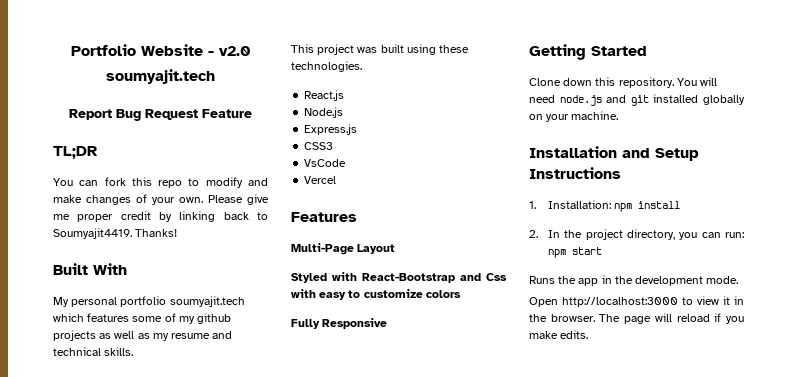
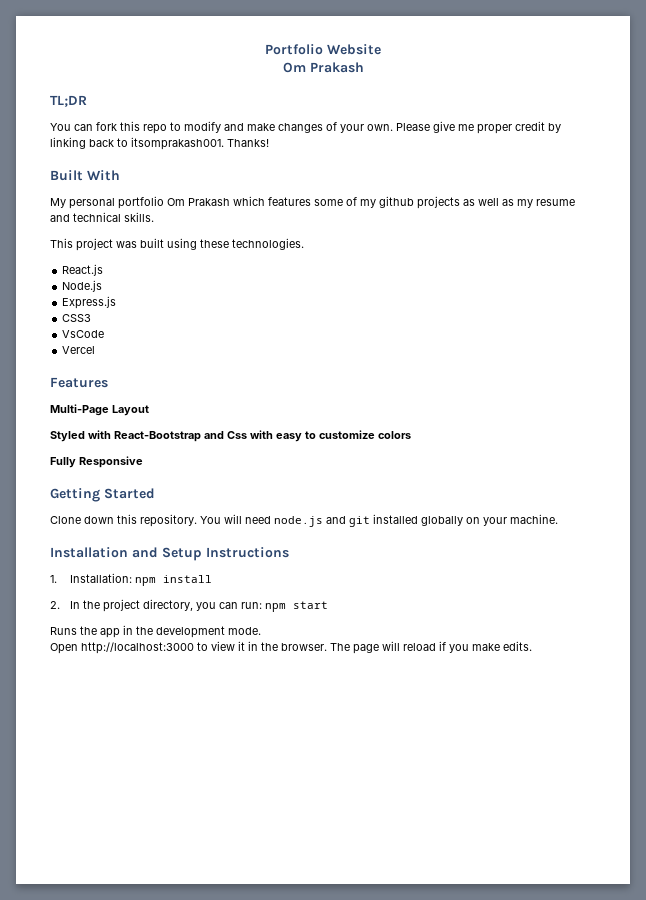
- Portfolio Website - v2.0
- soumyajit.tech
- Report Bug Request Feature
+ Portfolio Website
+ Om Prakash
- Please give me proper credit by linking back to Soumyajit4419.
+ Please give me proper credit by linking back to itsomprakash001.
- My personal portfolio soumyajit.tech which features some of my github projects as well as my resume and technical skills.
+ My personal portfolio Om Prakash which features some of my github projects as well as my resume and technical skills.

